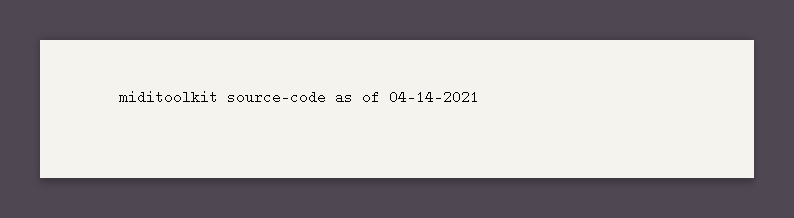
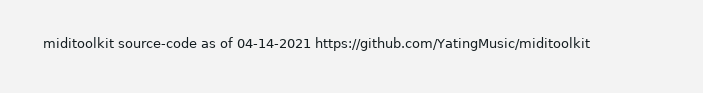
- miditoolkit source-code as of 04-14-2021
+ miditoolkit source-code as of 04-14-2021 https://github.com/YatingMusic/miditoolkit

